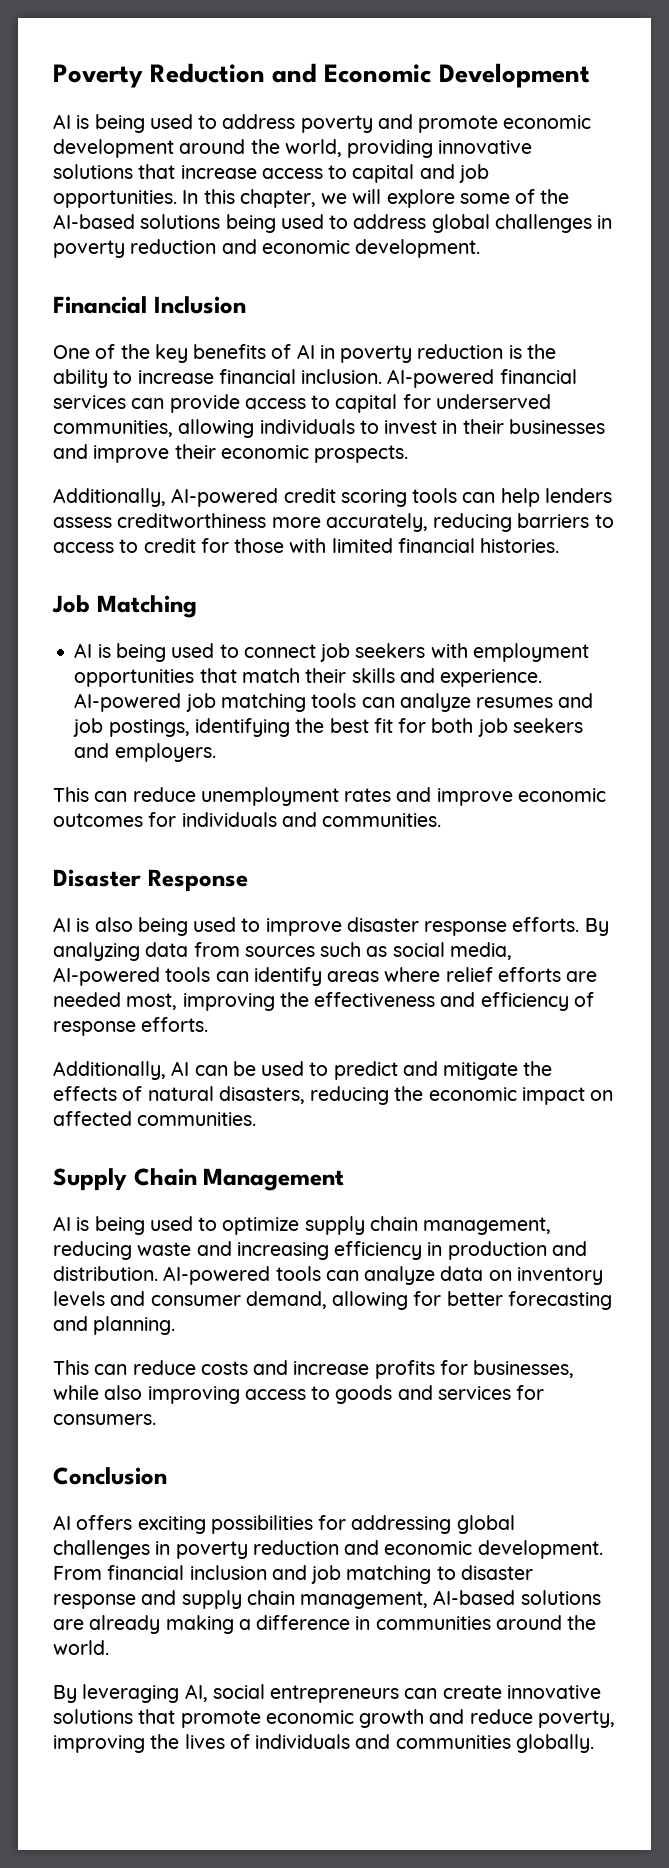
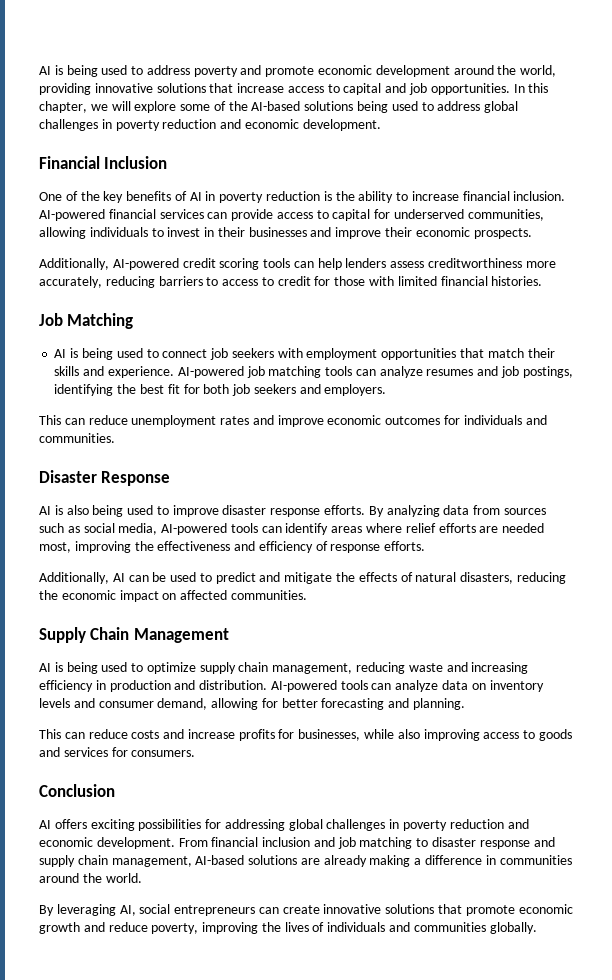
- Poverty Reduction and Economic Development

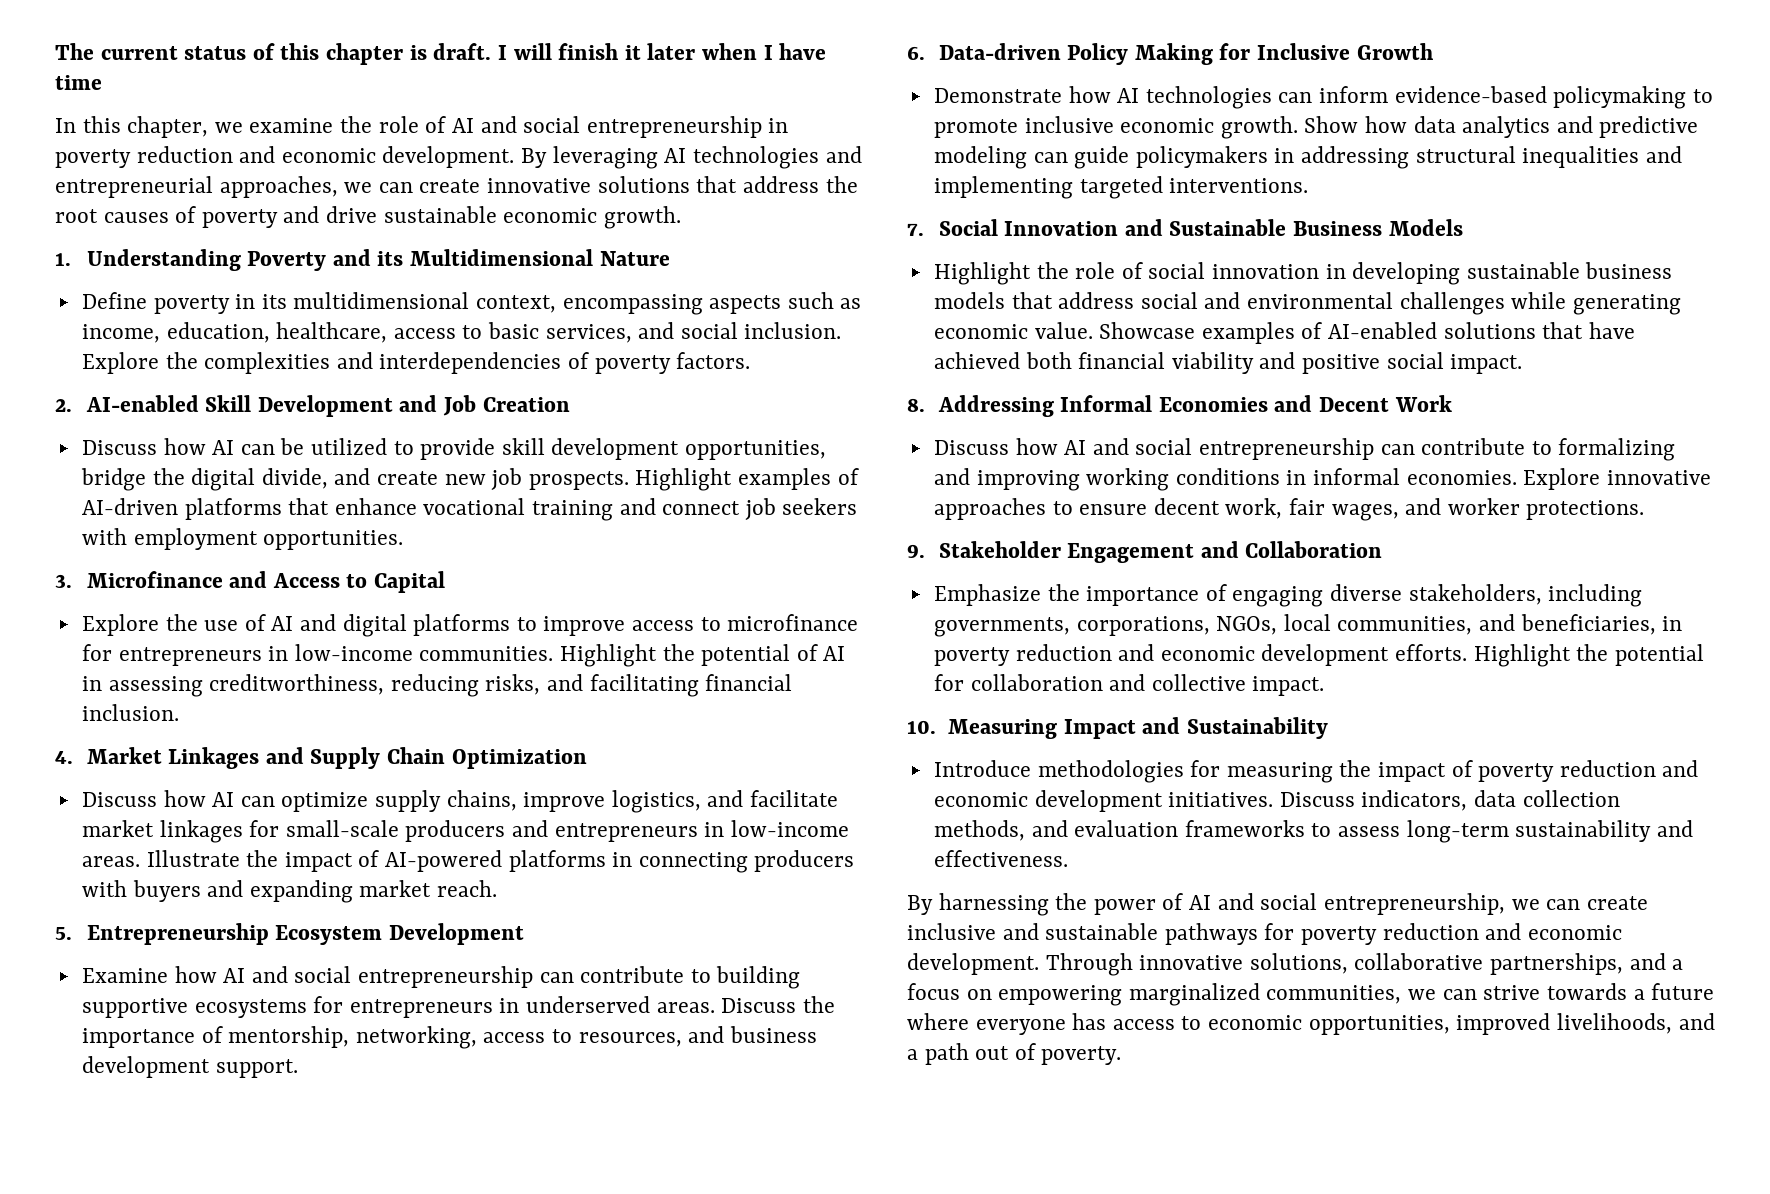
- AI is being used to address poverty and promote economic development around the world, providing innovative solutions that increase access to capital and job opportunities. In this chapter, we will explore some of the AI-based solutions being used to address global challenges in poverty reduction and economic development.
- Financial Inclusion
- One of the key benefits of AI in poverty reduction is the ability to increase financial inclusion. AI-powered financial services can provide access to capital for underserved communities, allowing individuals to invest in their businesses and improve their economic prospects.
- Additionally, AI-powered credit scoring tools can help lenders assess creditworthiness more accurately, reducing barriers to access to credit for those with limited financial histories.
- Job Matching
- AI is being used to connect job seekers with employment opportunities that match their skills and experience. AI-powered job matching tools can analyze resumes and job postings, identifying the best fit for both job seekers and employers.
- This can reduce unemployment rates and improve economic outcomes for individuals and communities.
- Disaster Response
- AI is also being used to improve disaster response efforts. By analyzing data from sources such as social media, AI-powered tools can identify areas where relief efforts are needed most, improving the effectiveness and efficiency of response efforts.
- Additionally, AI can be used to predict and mitigate the effects of natural disasters, reducing the economic impact on affected communities.
- Supply Chain Management
- AI is being used to optimize supply chain management, reducing waste and increasing efficiency in production and distribution. AI-powered tools can analyze data on inventory levels and consumer demand, allowing for better forecasting and planning.
- This can reduce costs and increase profits for businesses, while also improving access to goods and services for consumers.
- Conclusion
- AI offers exciting possibilities for addressing global challenges in poverty reduction and economic development. From financial inclusion and job matching to disaster response and supply chain management, AI-based solutions are already making a difference in communities around the world.
- By leveraging AI, social entrepreneurs can create innovative solutions that promote economic growth and reduce poverty, improving the lives of individuals and communities globally.
+ The current status of this chapter is draft. I will finish it later when I have time
+ In this chapter, we examine the role of AI and social entrepreneurship in poverty reduction and economic development. By leveraging AI technologies and entrepreneurial approaches, we can create innovative solutions that address the root causes of poverty and drive sustainable economic growth.
+ 1. Understanding Poverty and its Multidimensional Nature
+ Define poverty in its multidimensional context, encompassing aspects such as income, education, healthcare, access to basic services, and social inclusion. Explore the complexities and interdependencies of poverty factors.
+ 2. AI-enabled Skill Development and Job Creation
+ Discuss how AI can be utilized to provide skill development opportunities, bridge the digital divide, and create new job prospects. Highlight examples of AI-driven platforms that enhance vocational training and connect job seekers with employment opportunities.
+ 3. Microfinance and Access to Capital
+ Explore the use of AI and digital platforms to improve access to microfinance for entrepreneurs in low-income communities. Highlight the potential of AI in assessing creditworthiness, reducing risks, and facilitating financial inclusion.
+ 4. Market Linkages and Supply Chain Optimization
+ Discuss how AI can optimize supply chains, improve logistics, and facilitate market linkages for small-scale producers and entrepreneurs in low-income areas. Illustrate the impact of AI-powered platforms in connecting producers with buyers and expanding market reach.
+ 5. Entrepreneurship Ecosystem Development
+ Examine how AI and social entrepreneurship can contribute to building supportive ecosystems for entrepreneurs in underserved areas. Discuss the importance of mentorship, networking, access to resources, and business development support.
+ 6. Data-driven Policy Making for Inclusive Growth
+ Demonstrate how AI technologies can inform evidence-based policymaking to promote inclusive economic growth. Show how data analytics and predictive modeling can guide policymakers in addressing structural inequalities and implementing targeted interventions.
+ 7. Social Innovation and Sustainable Business Models
+ Highlight the role of social innovation in developing sustainable business models that address social and environmental challenges while generating economic value. Showcase examples of AI-enabled solutions that have achieved both financial viability and positive social impact.
+ 8. Addressing Informal Economies and Decent Work
+ Discuss how AI and social entrepreneurship can contribute to formalizing and improving working conditions in informal economies. Explore innovative approaches to ensure decent work, fair wages, and worker protections.
+ 9. Stakeholder Engagement and Collaboration
+ Emphasize the importance of engaging diverse stakeholders, including governments, corporations, NGOs, local communities, and beneficiaries, in poverty reduction and economic development efforts. Highlight the potential for collaboration and collective impact.
+ 10. Measuring Impact and Sustainability
+ Introduce methodologies for measuring the impact of poverty reduction and economic development initiatives. Discuss indicators, data collection methods, and evaluation frameworks to assess long-term sustainability and effectiveness.
+ By harnessing the power of AI and social entrepreneurship, we can create inclusive and sustainable pathways for poverty reduction and economic development. Through innovative solutions, collaborative partnerships, and a focus on empowering marginalized communities, we can strive towards a future where everyone has access to economic opportunities, improved livelihoods, and a path out of poverty.

